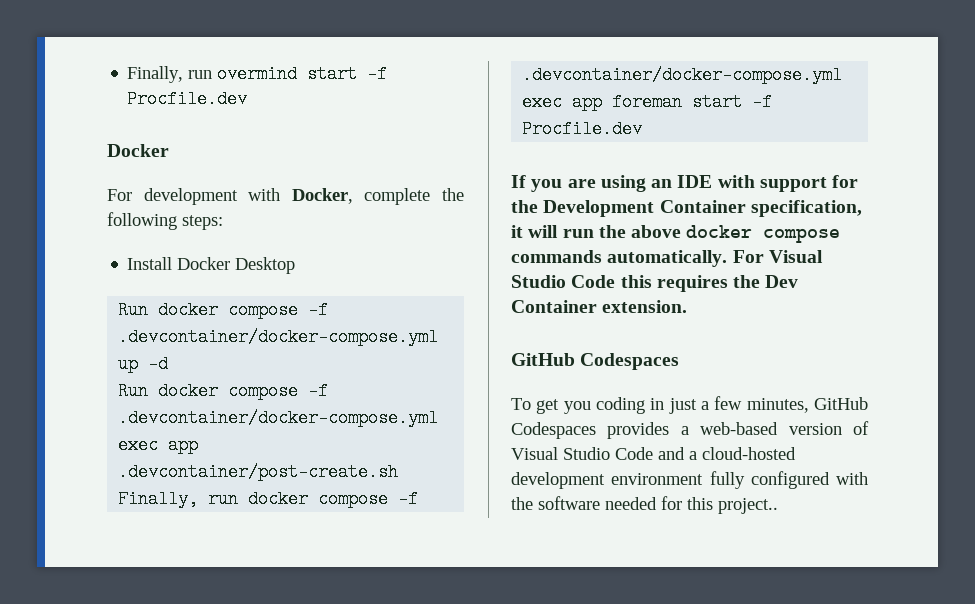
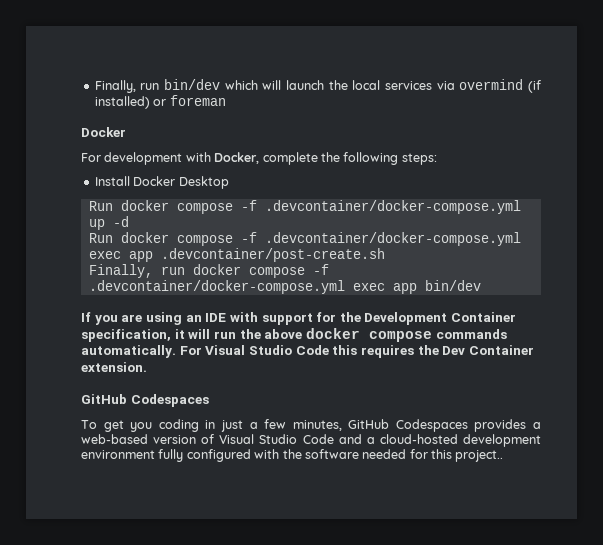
- Finally, run overmind start -f Procfile.dev
+ Finally, run bin/dev which will launch the local services via overmind (if installed) or foreman
- Finally, run docker compose -f .devcontainer/docker-compose.yml exec app foreman start -f Procfile.dev
+ Finally, run docker compose -f .devcontainer/docker-compose.yml exec app bin/dev

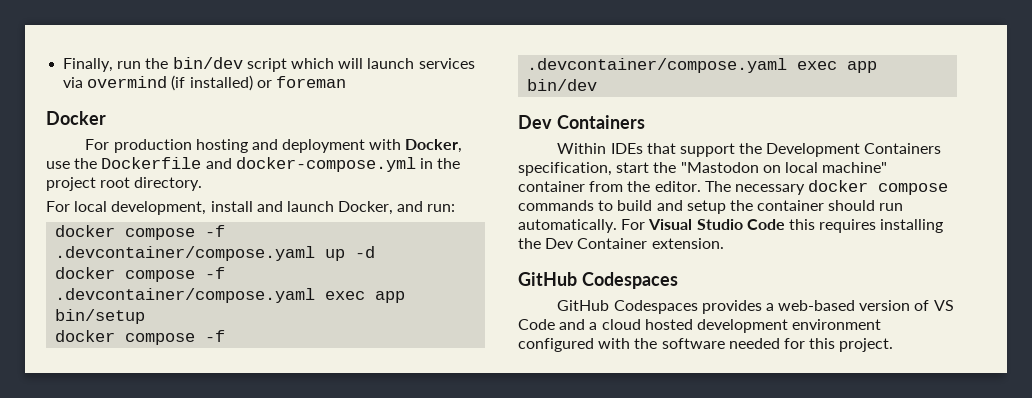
- Finally, run bin/dev which will launch the local services via overmind (if installed) or foreman
+ Finally, run the bin/dev script which will launch services via overmind (if installed) or foreman
- For development with Docker, complete the following steps:
- Install Docker Desktop
- Run docker compose -f .devcontainer/docker-compose.yml up -d
+ For production hosting and deployment with Docker, use the Dockerfile and docker-compose.yml in the project root directory.
+ For local development, install and launch Docker, and run:
+ docker compose -f .devcontainer/compose.yaml up -d
- Run docker compose -f .devcontainer/docker-compose.yml exec app .devcontainer/post-create.sh
- Finally, run docker compose -f .devcontainer/docker-compose.yml exec app bin/dev
+ docker compose -f .devcontainer/compose.yaml exec app bin/setup
+ docker compose -f .devcontainer/compose.yaml exec app bin/dev
- If you are using an IDE with support for the Development Container specification, it will run the above docker compose commands automatically.
+ Dev Containers
+ Within IDEs that support the Development Containers specification, start the "Mastodon on local machine" container from the editor. The necessary docker compose commands to build and setup the container should run automatically.
- For Visual Studio Code this requires the Dev Container extension.
+ For Visual Studio Code this requires installing the Dev Container extension.
- To get you coding in just a few minutes, GitHub Codespaces provides a web-based version of Visual Studio Code and a cloud-hosted development environment fully configured with the software needed for this project..
+ GitHub Codespaces provides a web-based version of VS Code and a cloud hosted development environment configured with the software needed for this project.

